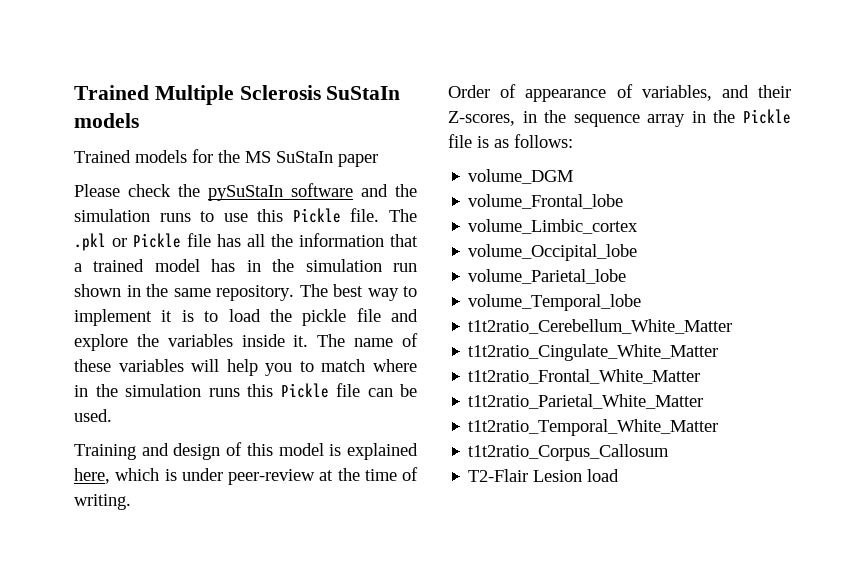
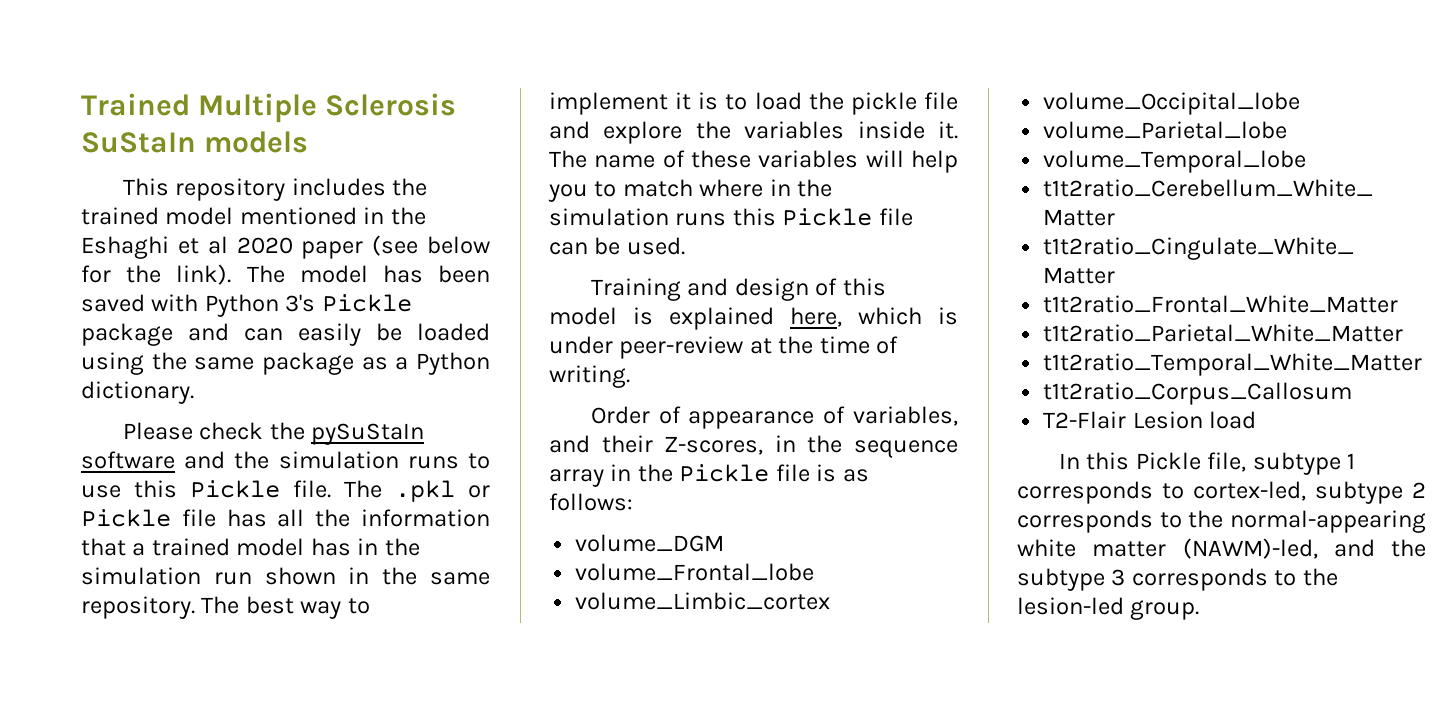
- Trained models for the MS SuStaIn paper
+ This repository includes the trained model mentioned in the Eshaghi et al 2020 paper (see below for the link). The model has been saved with Python 3's Pickle package and can easily be loaded using the same package as a Python dictionary.
+ In this Pickle file, subtype 1 corresponds to cortex-led, subtype 2 corresponds to the normal-appearing white matter (NAWM)-led, and the subtype 3 corresponds to the lesion-led group.

